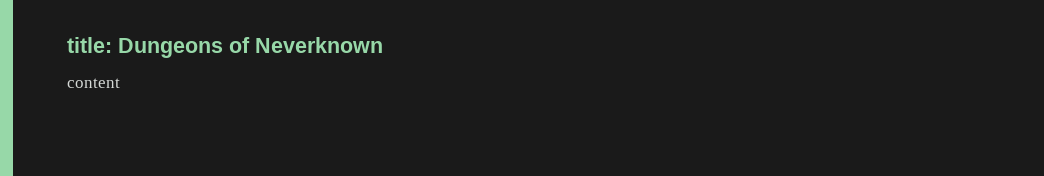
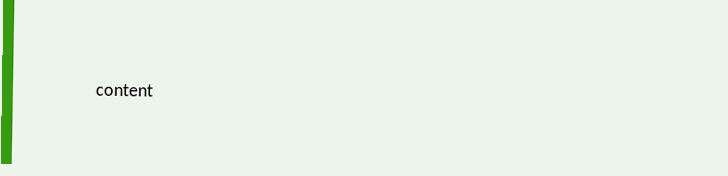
- title: Dungeons of Neverknown

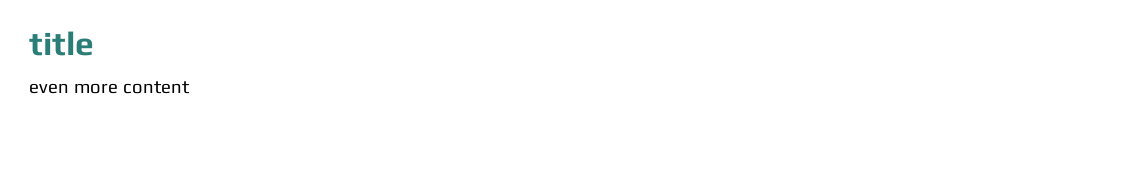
- content
+ title
+ even more content

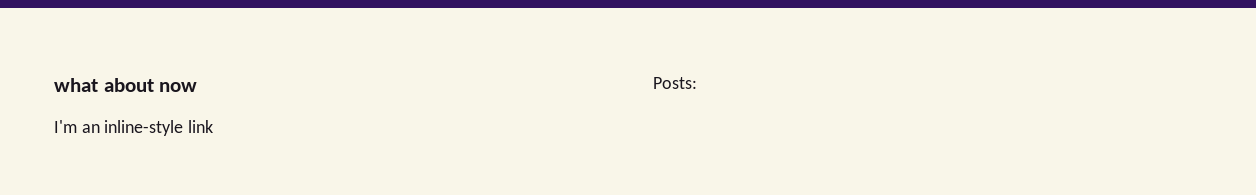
- title
- even more content
+ what about now
+ I'm an inline-style link
+ Posts:

